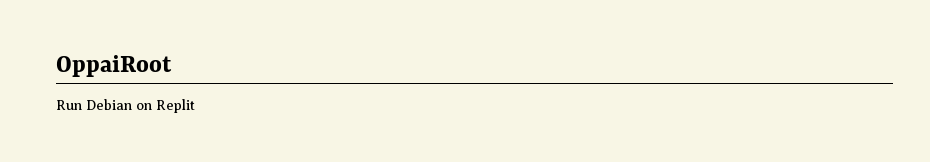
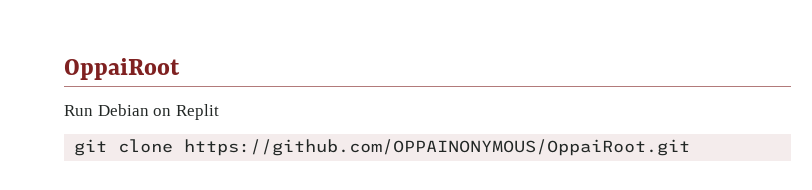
+ git clone https://github.com/OPPAINONYMOUS/OppaiRoot.git

